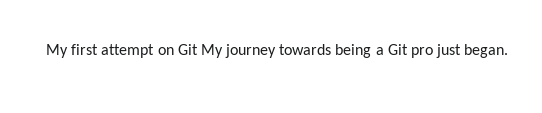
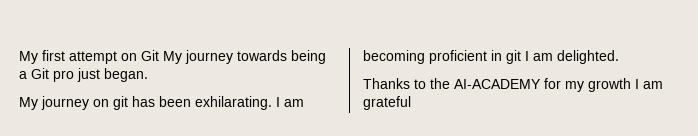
+ My journey on git has been exhilarating. I am becoming proficient in git I am delighted.
+ Thanks to the AI-ACADEMY for my growth I am grateful

